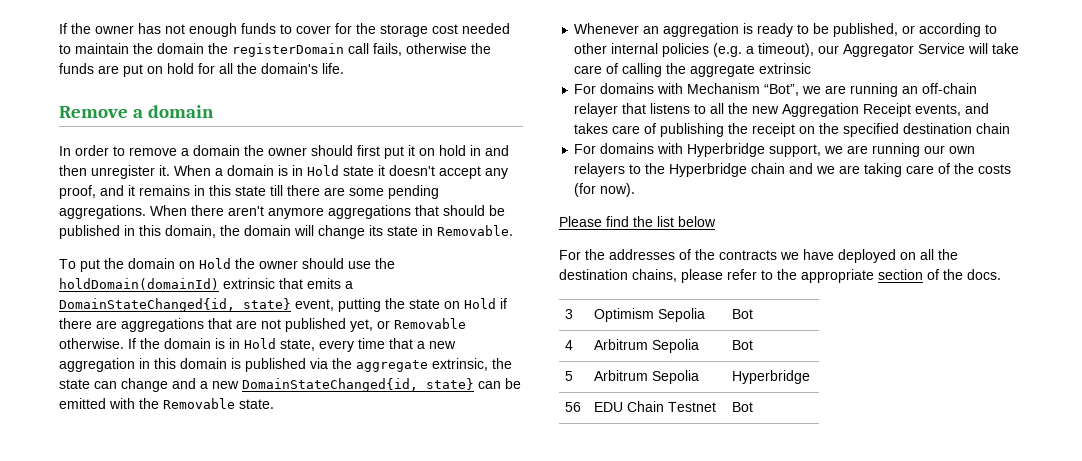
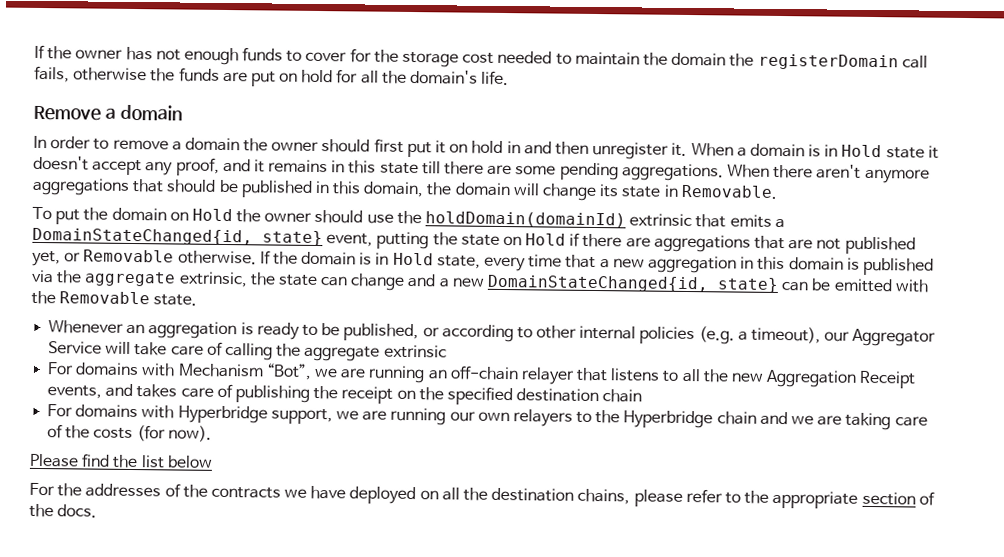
- 3 | Optimism Sepolia | Bot
- 4 | Arbitrum Sepolia | Bot
- 5 | Arbitrum Sepolia | Hyperbridge
- 56 | EDU Chain Testnet | Bot

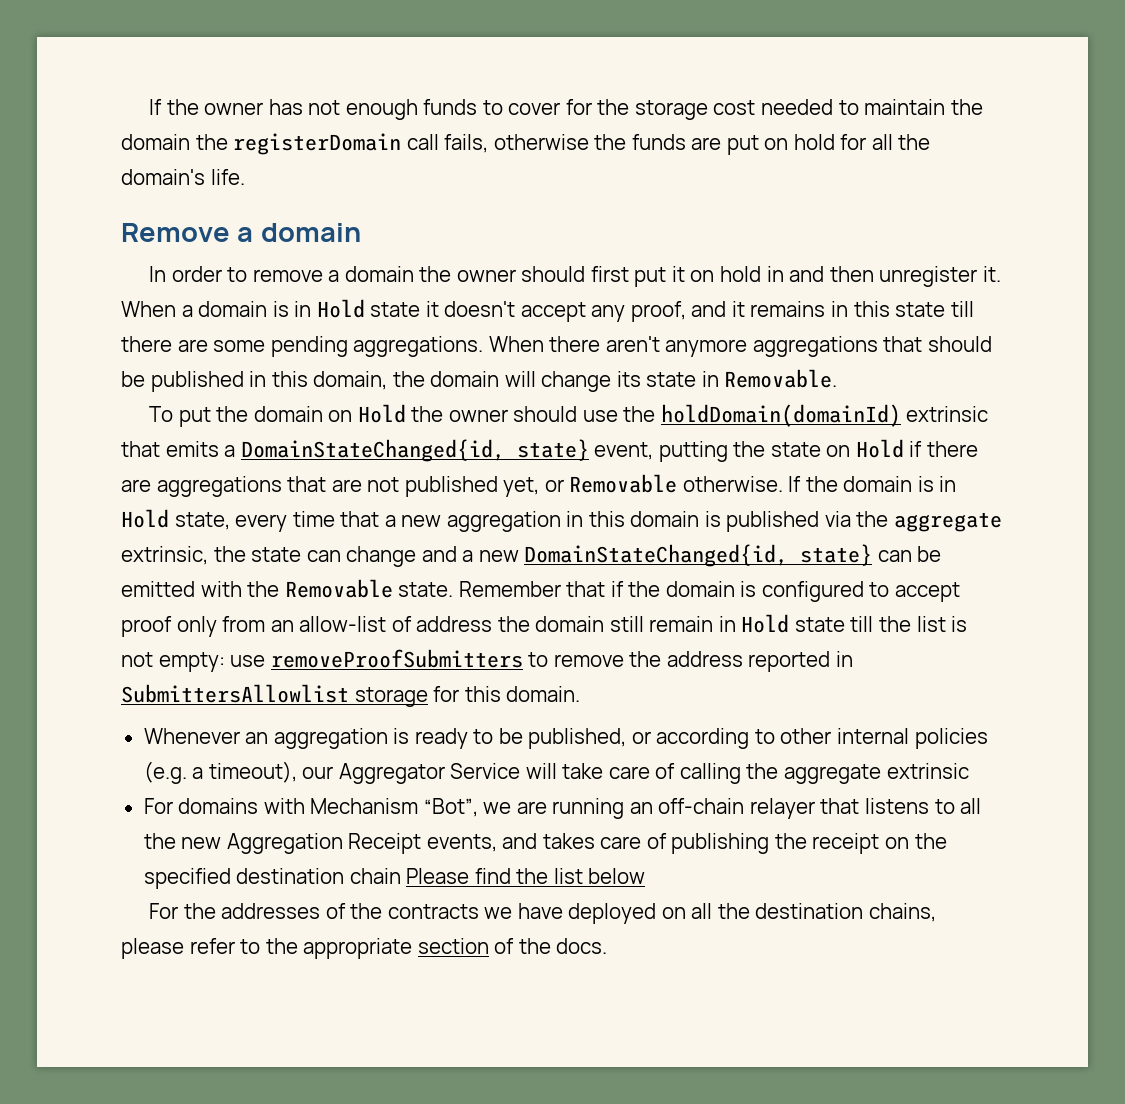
+ Remember that if the domain is configured to accept proof only from an allow-list of address the domain still remain in Hold state till the list is not empty: use removeProofSubmitters to remove the address reported in SubmittersAllowlist storage for this domain.
- For domains with Mechanism “Bot”, we are running an off-chain relayer that listens to all the new Aggregation Receipt events, and takes care of publishing the receipt on the specified destination chain
- For domains with Hyperbridge support, we are running our own relayers to the Hyperbridge chain and we are taking care of the costs (for now).
- Please find the list below
+ For domains with Mechanism “Bot”, we are running an off-chain relayer that listens to all the new Aggregation Receipt events, and takes care of publishing the receipt on the specified destination chain Please find the list below

